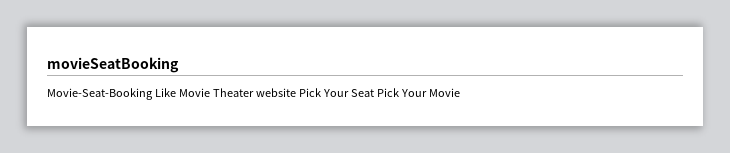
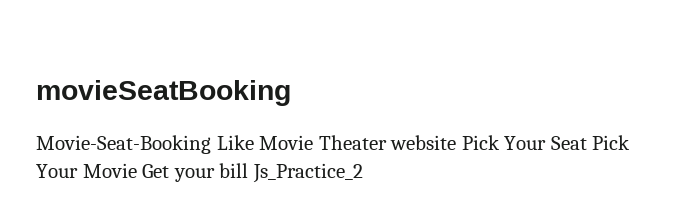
- Movie-Seat-Booking Like Movie Theater website Pick Your Seat Pick Your Movie
+ Movie-Seat-Booking Like Movie Theater website Pick Your Seat Pick Your Movie Get your bill Js_Practice_2

